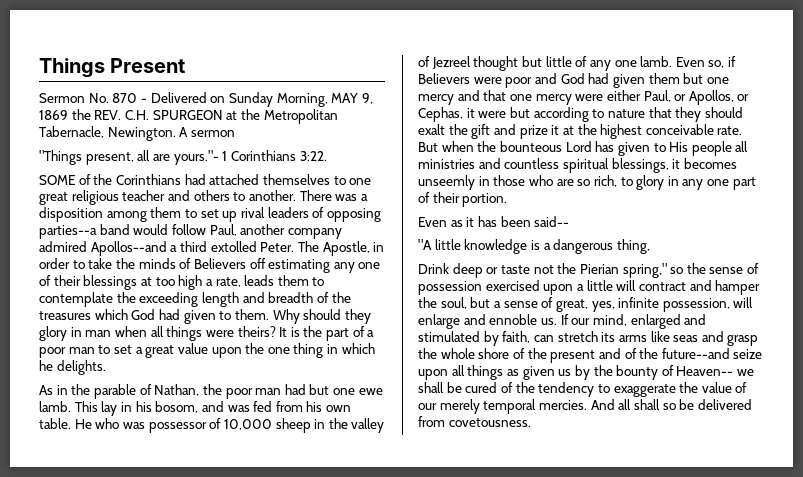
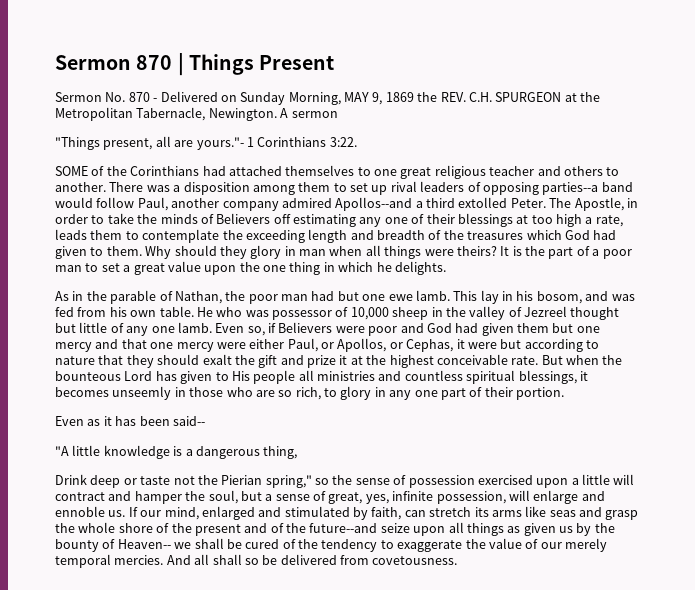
- Things Present
+ Sermon 870 | Things Present

